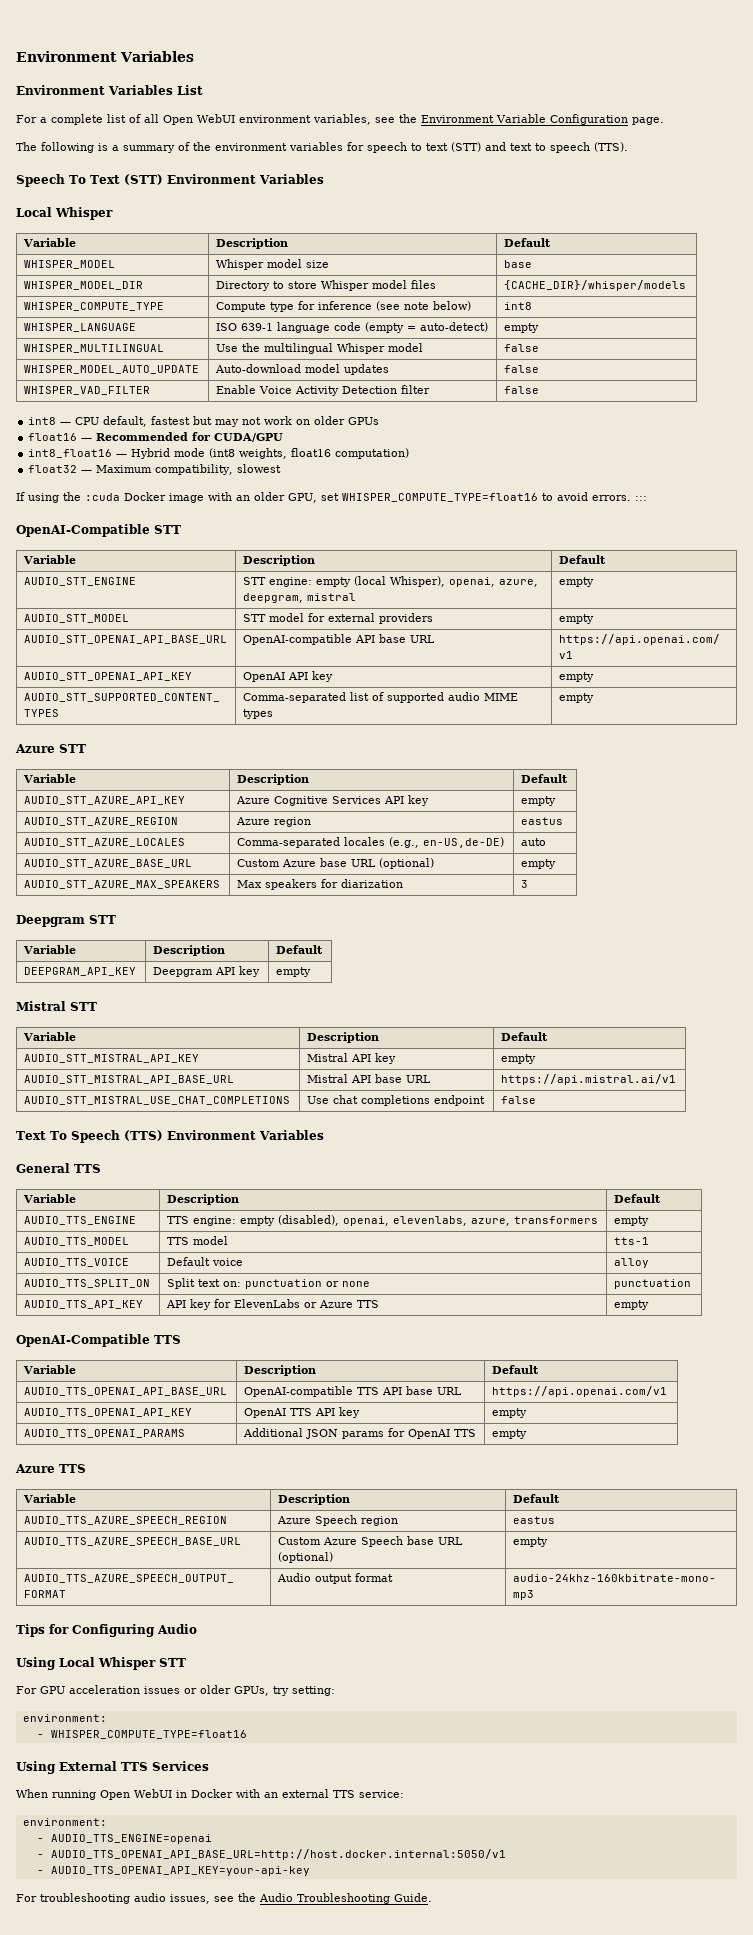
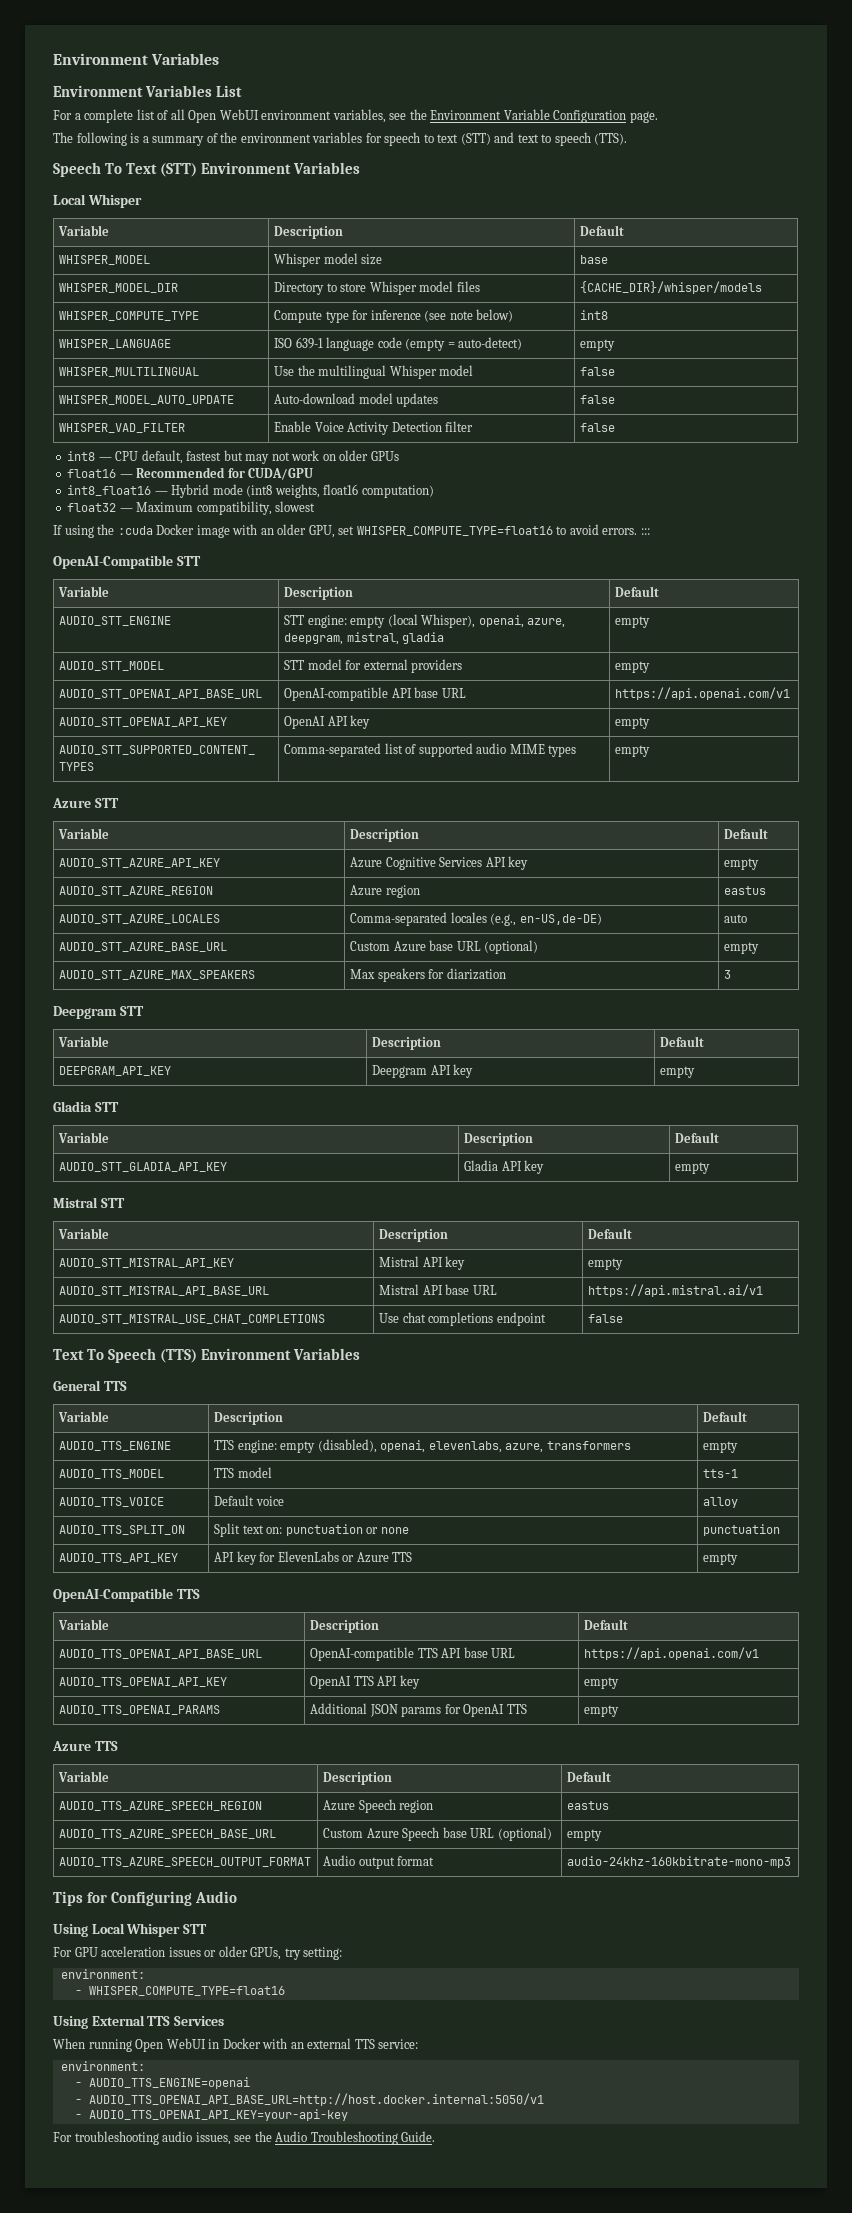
- AUDIO_STT_ENGINE | STT engine: empty (local Whisper), openai, azure, deepgram, mistral | empty
+ AUDIO_STT_ENGINE | STT engine: empty (local Whisper), openai, azure, deepgram, mistral, gladia | empty
+ Gladia STT
+ Variable | Description | Default
+ AUDIO_STT_GLADIA_API_KEY | Gladia API key | empty

